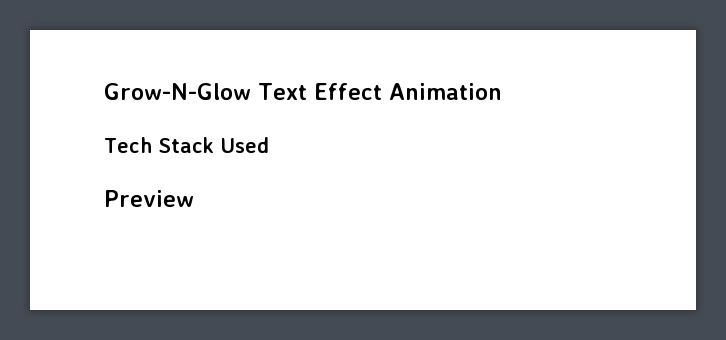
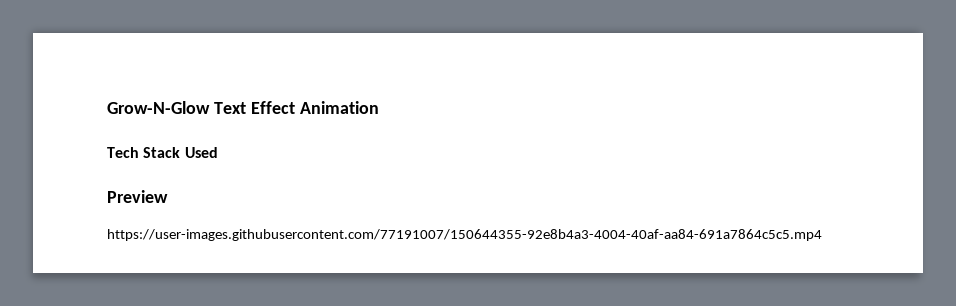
+ https://user-images.githubusercontent.com/77191007/150644355-92e8b4a3-4004-40af-aa84-691a7864c5c5.mp4

